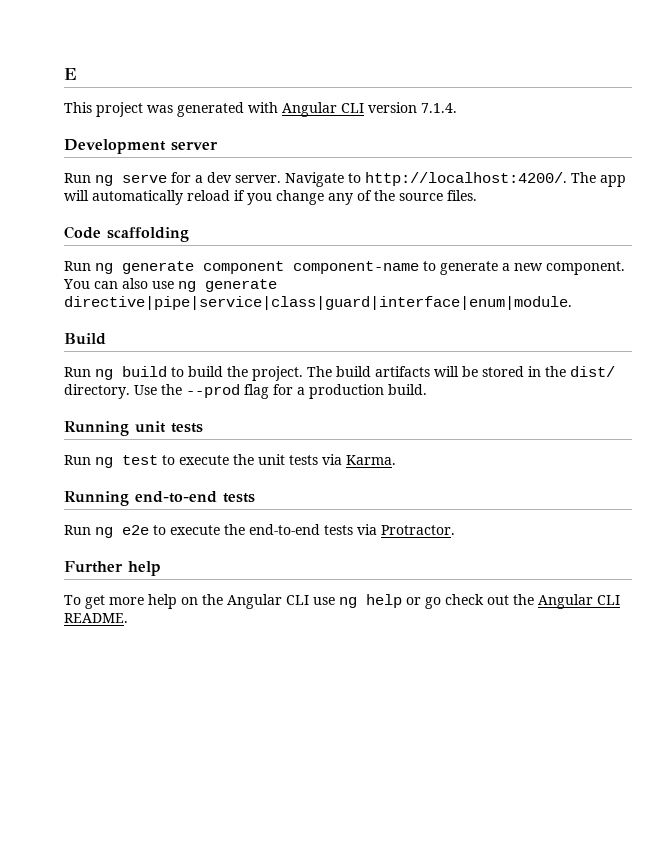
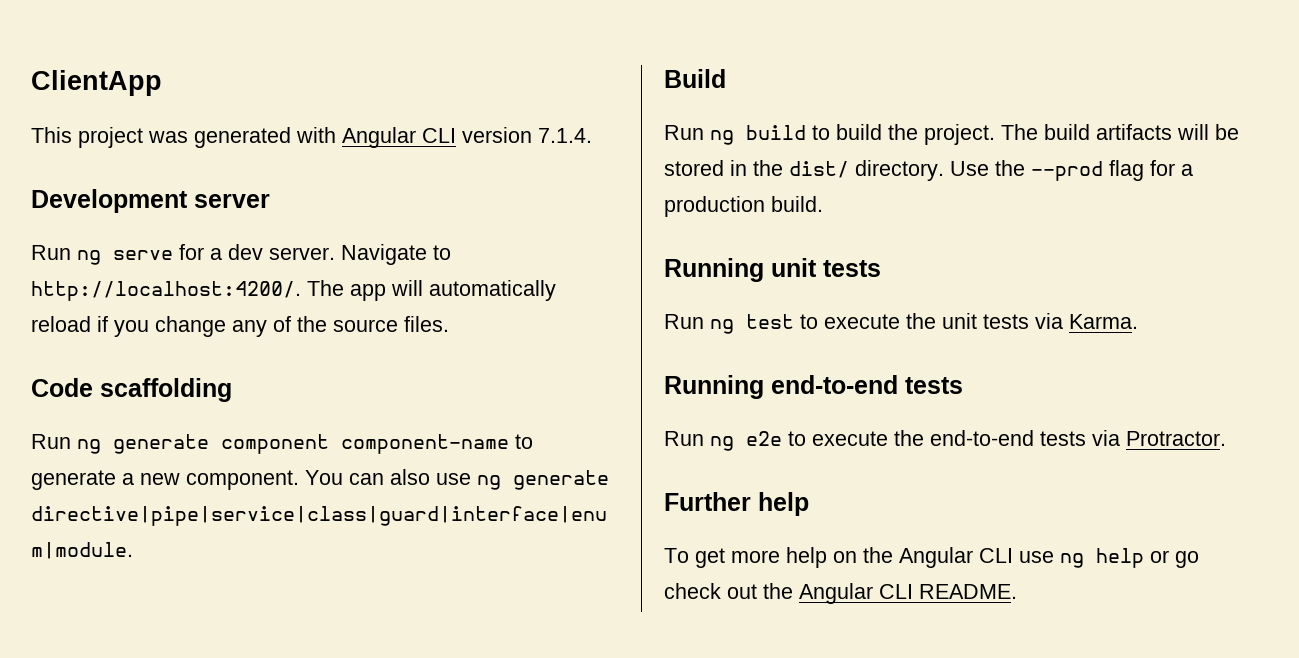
- E
+ ClientApp

